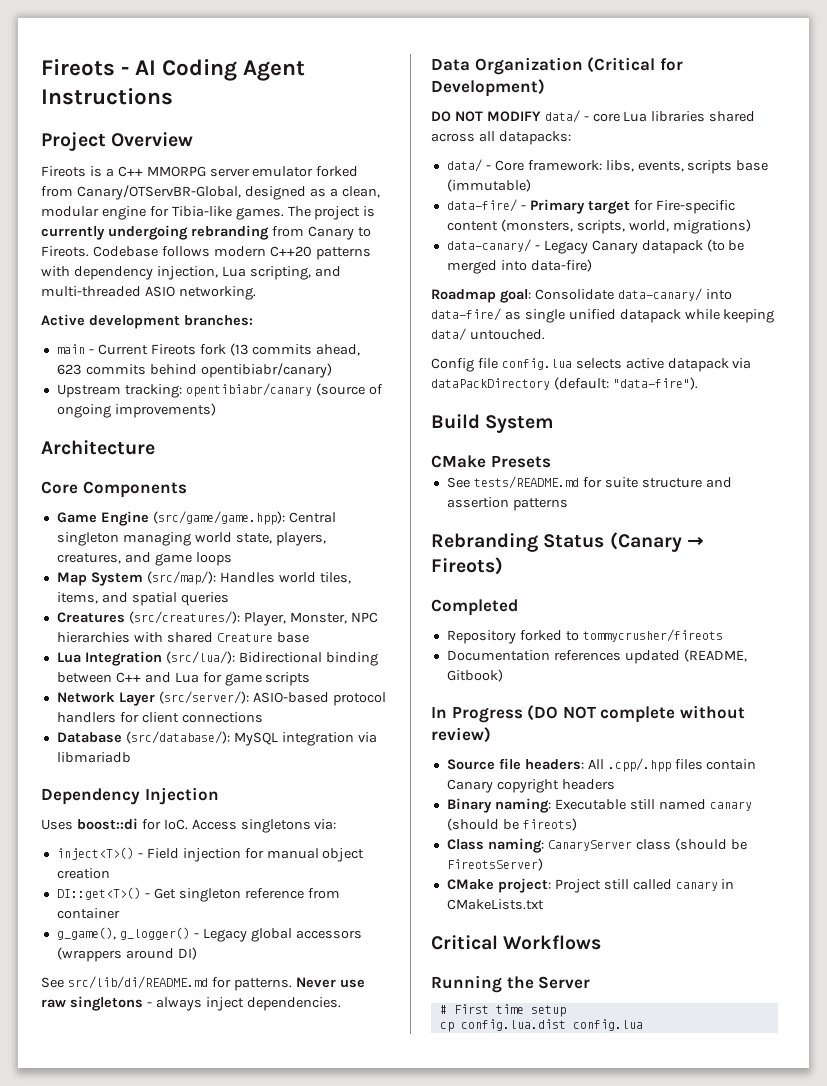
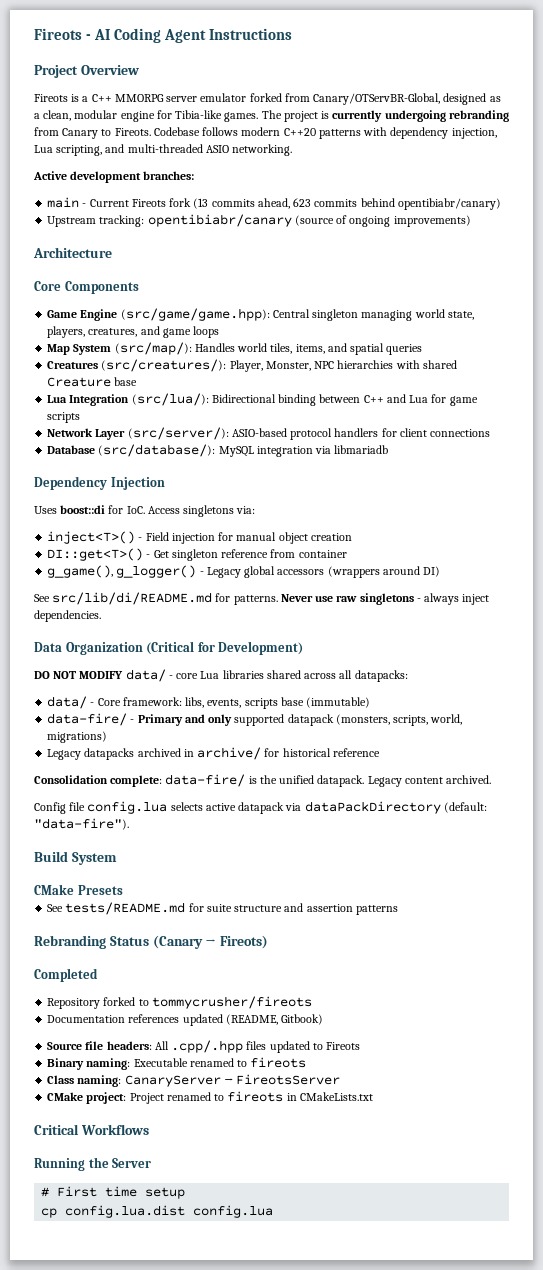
- data-fire/ - Primary target for Fire-specific content (monsters, scripts, world, migrations)
+ data-fire/ - Primary and only supported datapack (monsters, scripts, world, migrations)
- data-canary/ - Legacy Canary datapack (to be merged into data-fire)
- Roadmap goal: Consolidate data-canary/ into data-fire/ as single unified datapack while keeping data/ untouched.
+ Legacy datapacks archived in archive/ for historical reference
+ Consolidation complete: data-fire/ is the unified datapack. Legacy content archived.
- In Progress (DO NOT complete without review)
- Source file headers: All .cpp/.hpp files contain Canary copyright headers
+ Source file headers: All .cpp/.hpp files updated to Fireots
- Binary naming: Executable still named canary (should be fireots)
+ Binary naming: Executable renamed to fireots
- Class naming: CanaryServer class (should be FireotsServer)
+ Class naming: CanaryServer → FireotsServer
- CMake project: Project still called canary in CMakeLists.txt
+ CMake project: Project renamed to fireots in CMakeLists.txt

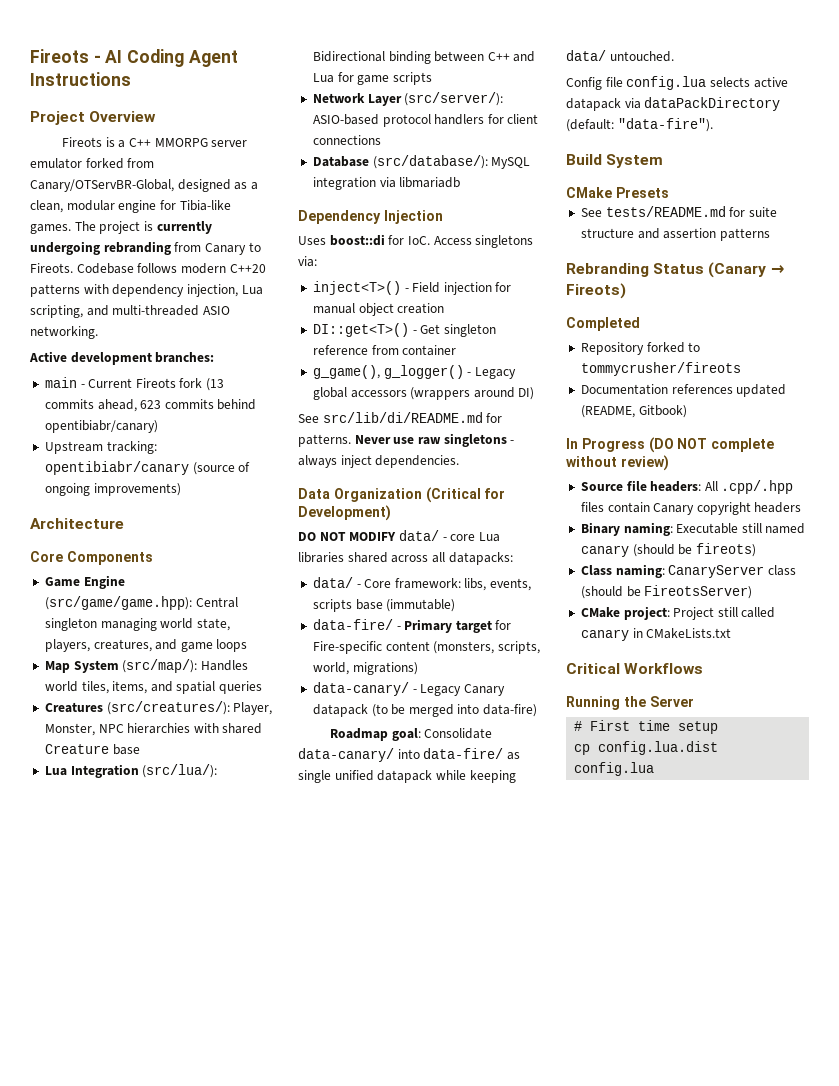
- data-fire/ - Primary and only supported datapack (monsters, scripts, world, migrations)
+ data-fire/ - Primary target for Fire-specific content (monsters, scripts, world, migrations)
- Legacy datapacks archived in archive/ for historical reference
- Consolidation complete: data-fire/ is the unified datapack. Legacy content archived.
+ data-canary/ - Legacy Canary datapack (to be merged into data-fire)
+ Roadmap goal: Consolidate data-canary/ into data-fire/ as single unified datapack while keeping data/ untouched.
+ In Progress (DO NOT complete without review)
- Source file headers: All .cpp/.hpp files updated to Fireots
+ Source file headers: All .cpp/.hpp files contain Canary copyright headers
- Binary naming: Executable renamed to fireots
+ Binary naming: Executable still named canary (should be fireots)
- Class naming: CanaryServer → FireotsServer
+ Class naming: CanaryServer class (should be FireotsServer)
- CMake project: Project renamed to fireots in CMakeLists.txt
+ CMake project: Project still called canary in CMakeLists.txt

